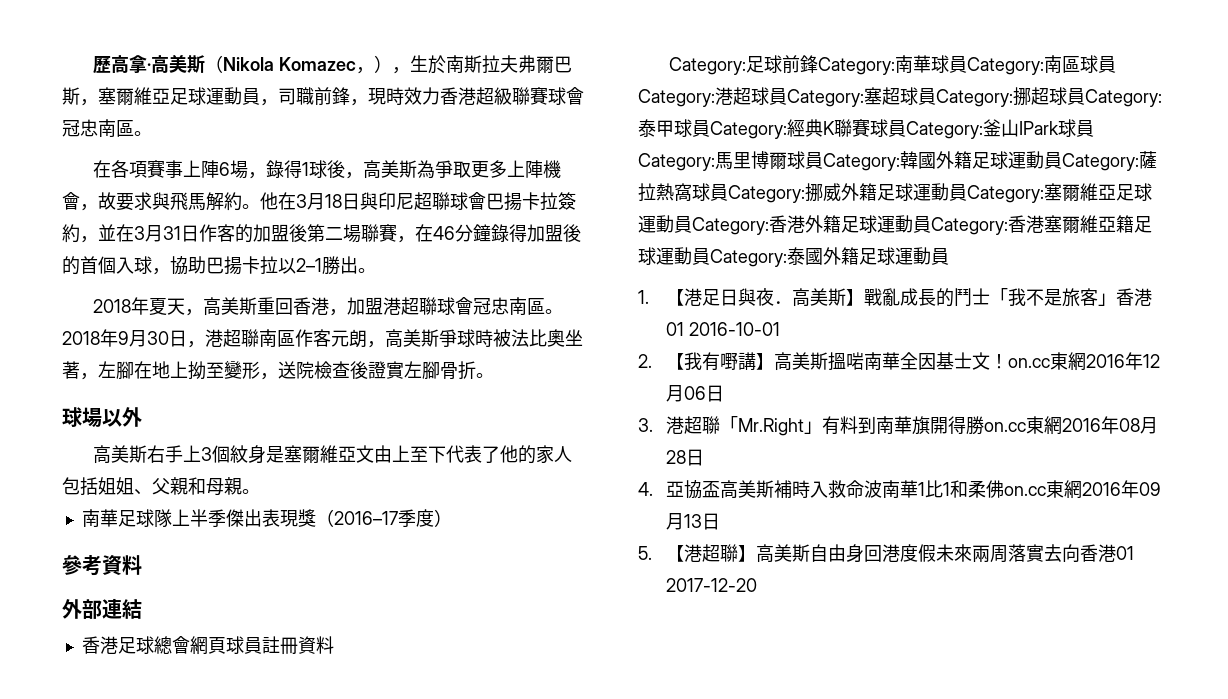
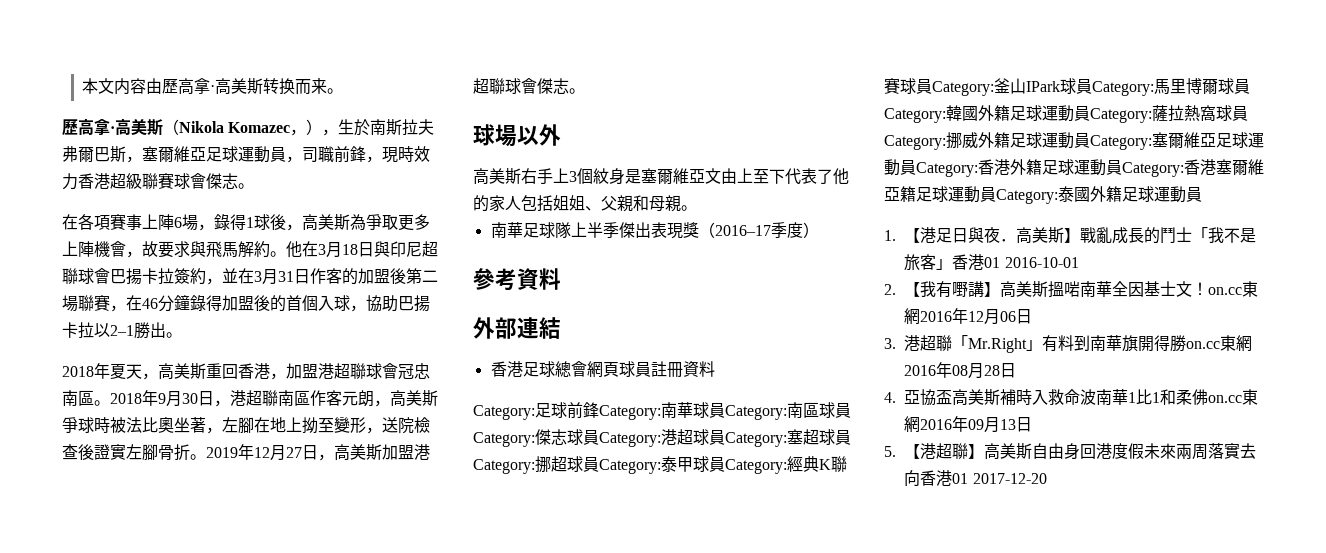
+ 本文内容由歷高拿·高美斯转换而来。
- 歷高拿·高美斯（Nikola Komazec，），生於南斯拉夫弗爾巴斯，塞爾維亞足球運動員，司職前鋒，現時效力香港超級聯賽球會冠忠南區。
+ 歷高拿·高美斯（Nikola Komazec，），生於南斯拉夫弗爾巴斯，塞爾維亞足球運動員，司職前鋒，現時效力香港超級聯賽球會傑志。
+ 2019年12月27日，高美斯加盟港超聯球會傑志。
+ 傑志球員Category:

